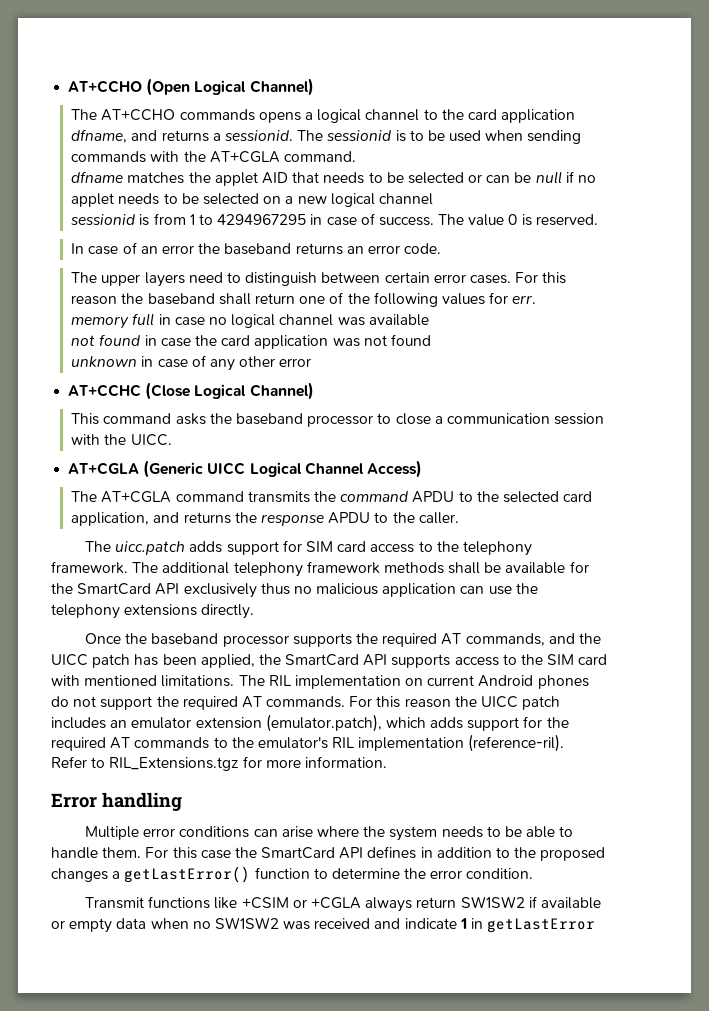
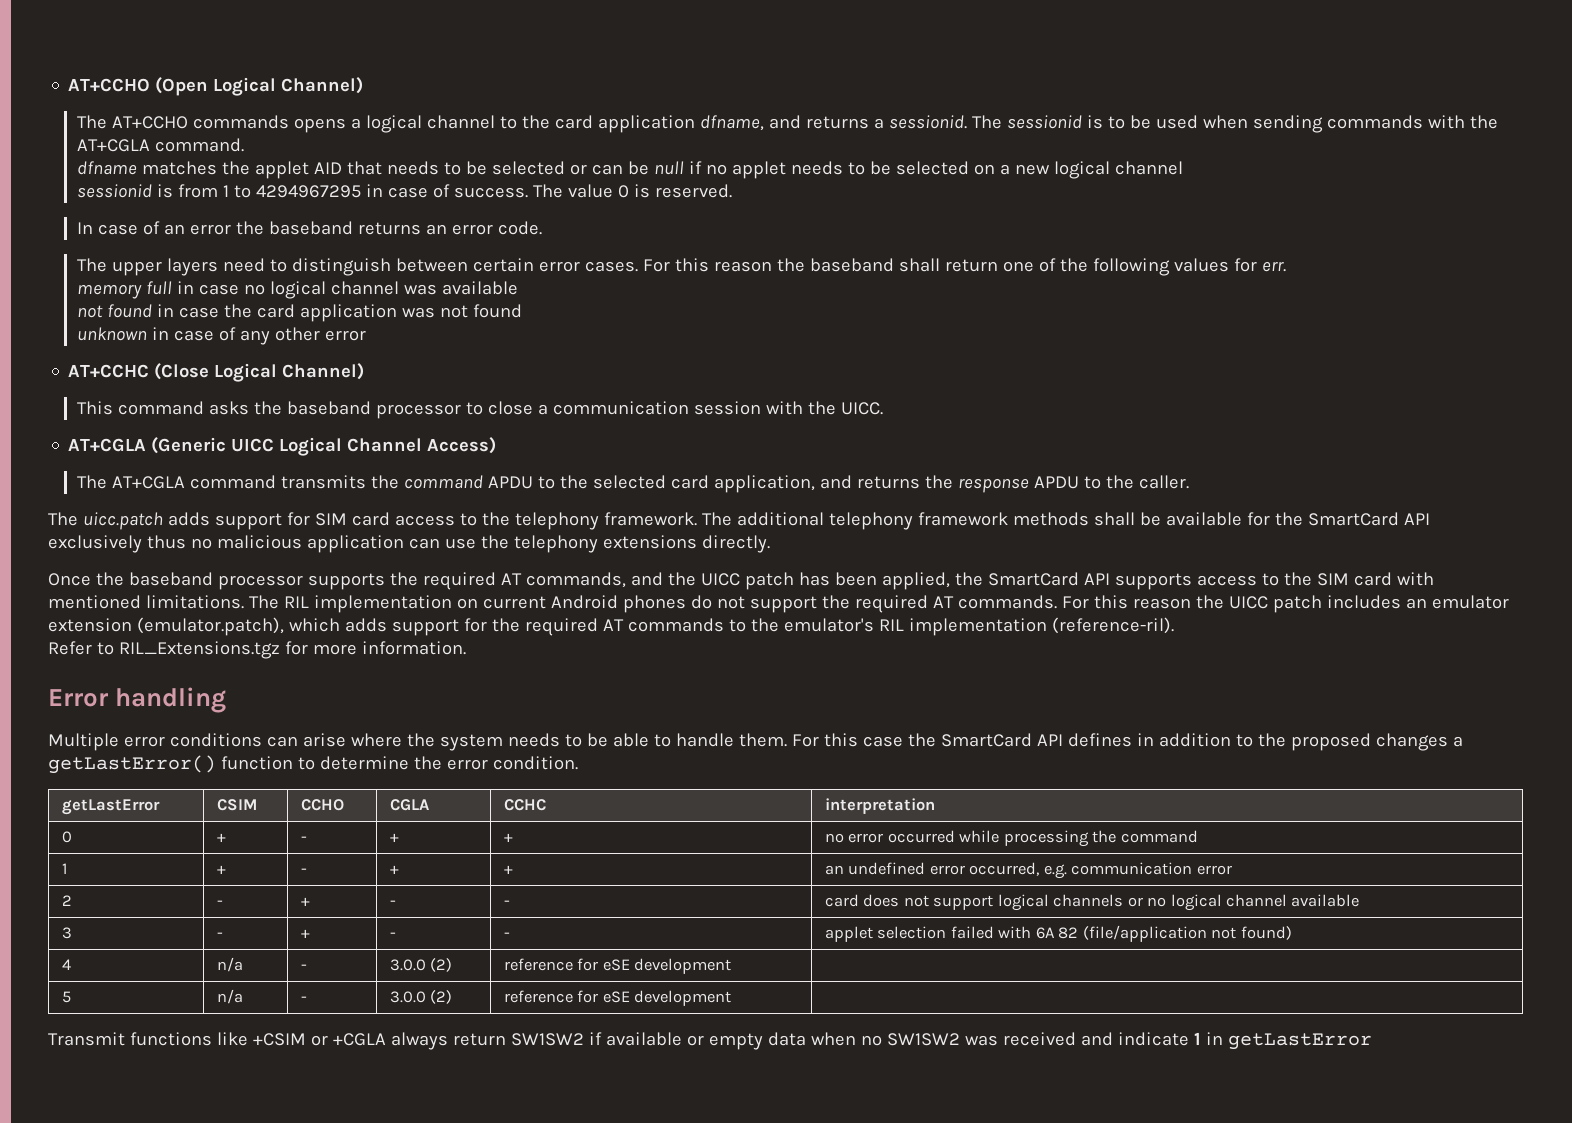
+ getLastError | CSIM | CCHO | CGLA | CCHC | interpretation
+ 0 | + | - | + | + | no error occurred while processing the command
+ 1 | + | - | + | + | an undefined error occurred, e.g. communication error
+ 2 | - | + | - | - | card does not support logical channels or no logical channel available
+ 3 | - | + | - | - | applet selection failed with 6A 82 (file/application not found)
+ 4 | n/a | - | 3.0.0 (2) | reference for eSE development |
+ 5 | n/a | - | 3.0.0 (2) | reference for eSE development |

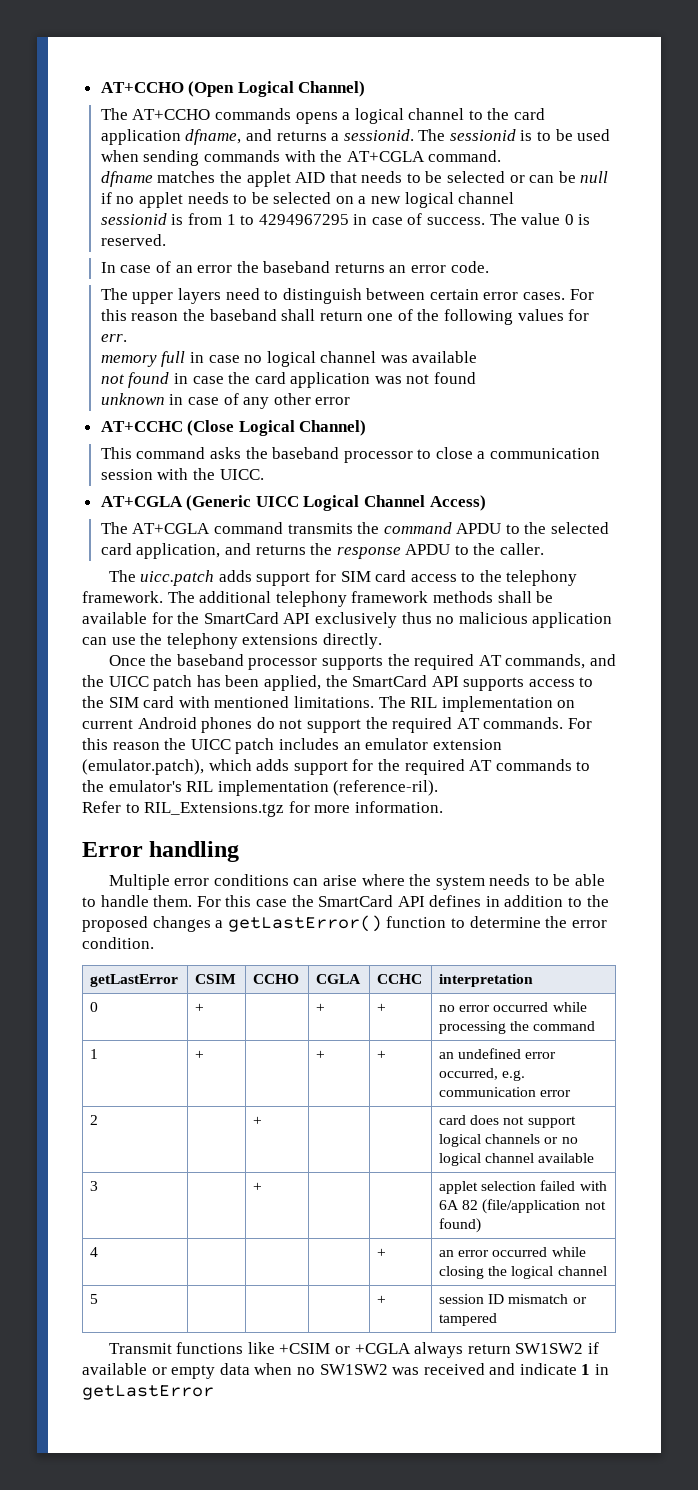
- 0 | + | - | + | + | no error occurred while processing the command
+ 0 | + | | + | + | no error occurred while processing the command
- 1 | + | - | + | + | an undefined error occurred, e.g. communication error
+ 1 | + | | + | + | an undefined error occurred, e.g. communication error
- 2 | - | + | - | - | card does not support logical channels or no logical channel available
+ 2 | | + | | | card does not support logical channels or no logical channel available
- 3 | - | + | - | - | applet selection failed with 6A 82 (file/application not found)
+ 3 | | + | | | applet selection failed with 6A 82 (file/application not found)
- 4 | n/a | - | 3.0.0 (2) | reference for eSE development |
- 5 | n/a | - | 3.0.0 (2) | reference for eSE development |
+ 4 | | | | + | an error occurred while closing the logical channel
+ 5 | | | | + | session ID mismatch or tampered

